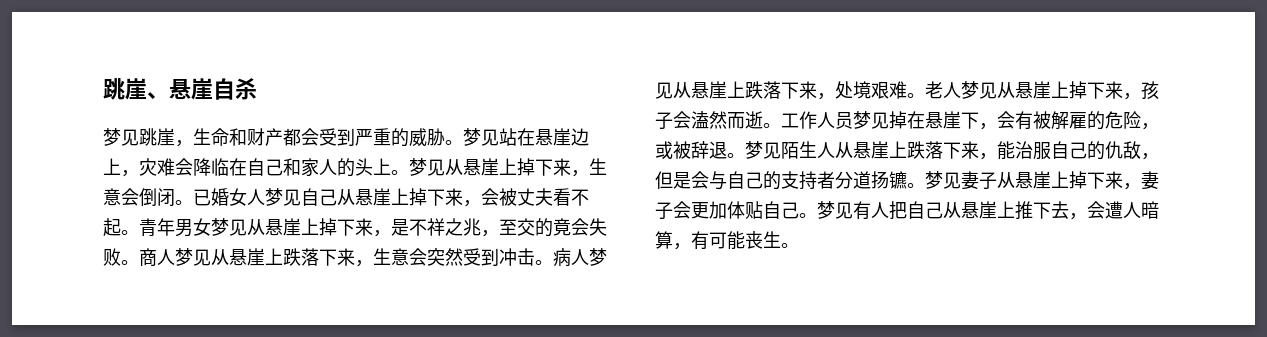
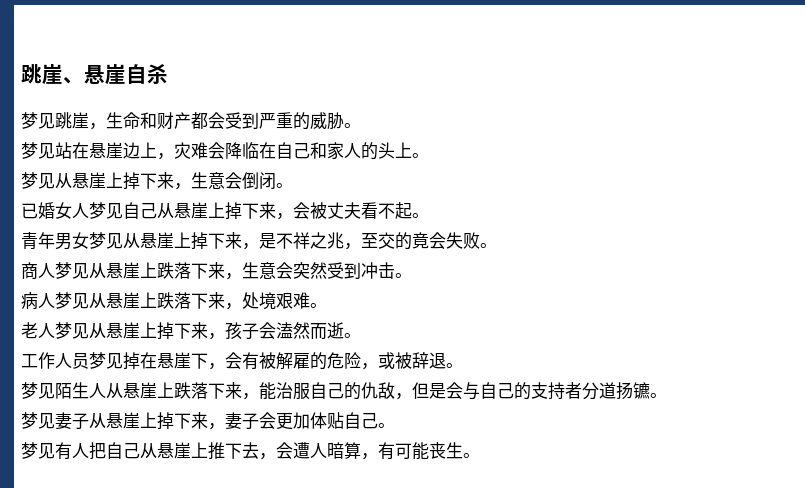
- 梦见跳崖，生命和财产都会受到严重的威胁。梦见站在悬崖边上，灾难会降临在自己和家人的头上。梦见从悬崖上掉下来，生意会倒闭。已婚女人梦见自己从悬崖上掉下来，会被丈夫看不起。青年男女梦见从悬崖上掉下来，是不祥之兆，至交的竟会失败。商人梦见从悬崖上跌落下来，生意会突然受到冲击。病人梦见从悬崖上跌落下来，处境艰难。老人梦见从悬崖上掉下来，孩子会溘然而逝。工作人员梦见掉在悬崖下，会有被解雇的危险，或被辞退。梦见陌生人从悬崖上跌落下来，能治服自己的仇敌，但是会与自己的支持者分道扬镳。梦见妻子从悬崖上掉下来，妻子会更加体贴自己。梦见有人把自己从悬崖上推下去，会遭人暗算，有可能丧生。
+ 梦见跳崖，生命和财产都会受到严重的威胁。
+ 梦见站在悬崖边上，灾难会降临在自己和家人的头上。
+ 梦见从悬崖上掉下来，生意会倒闭。
+ 已婚女人梦见自己从悬崖上掉下来，会被丈夫看不起。
+ 青年男女梦见从悬崖上掉下来，是不祥之兆，至交的竟会失败。
+ 商人梦见从悬崖上跌落下来，生意会突然受到冲击。
+ 病人梦见从悬崖上跌落下来，处境艰难。
+ 老人梦见从悬崖上掉下来，孩子会溘然而逝。
+ 工作人员梦见掉在悬崖下，会有被解雇的危险，或被辞退。
+ 梦见陌生人从悬崖上跌落下来，能治服自己的仇敌，但是会与自己的支持者分道扬镳。
+ 梦见妻子从悬崖上掉下来，妻子会更加体贴自己。
+ 梦见有人把自己从悬崖上推下去，会遭人暗算，有可能丧生。

